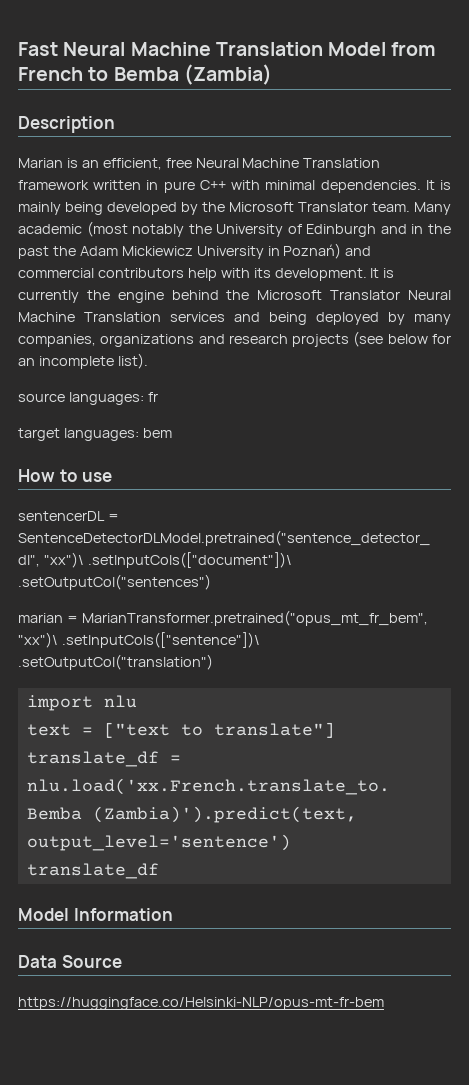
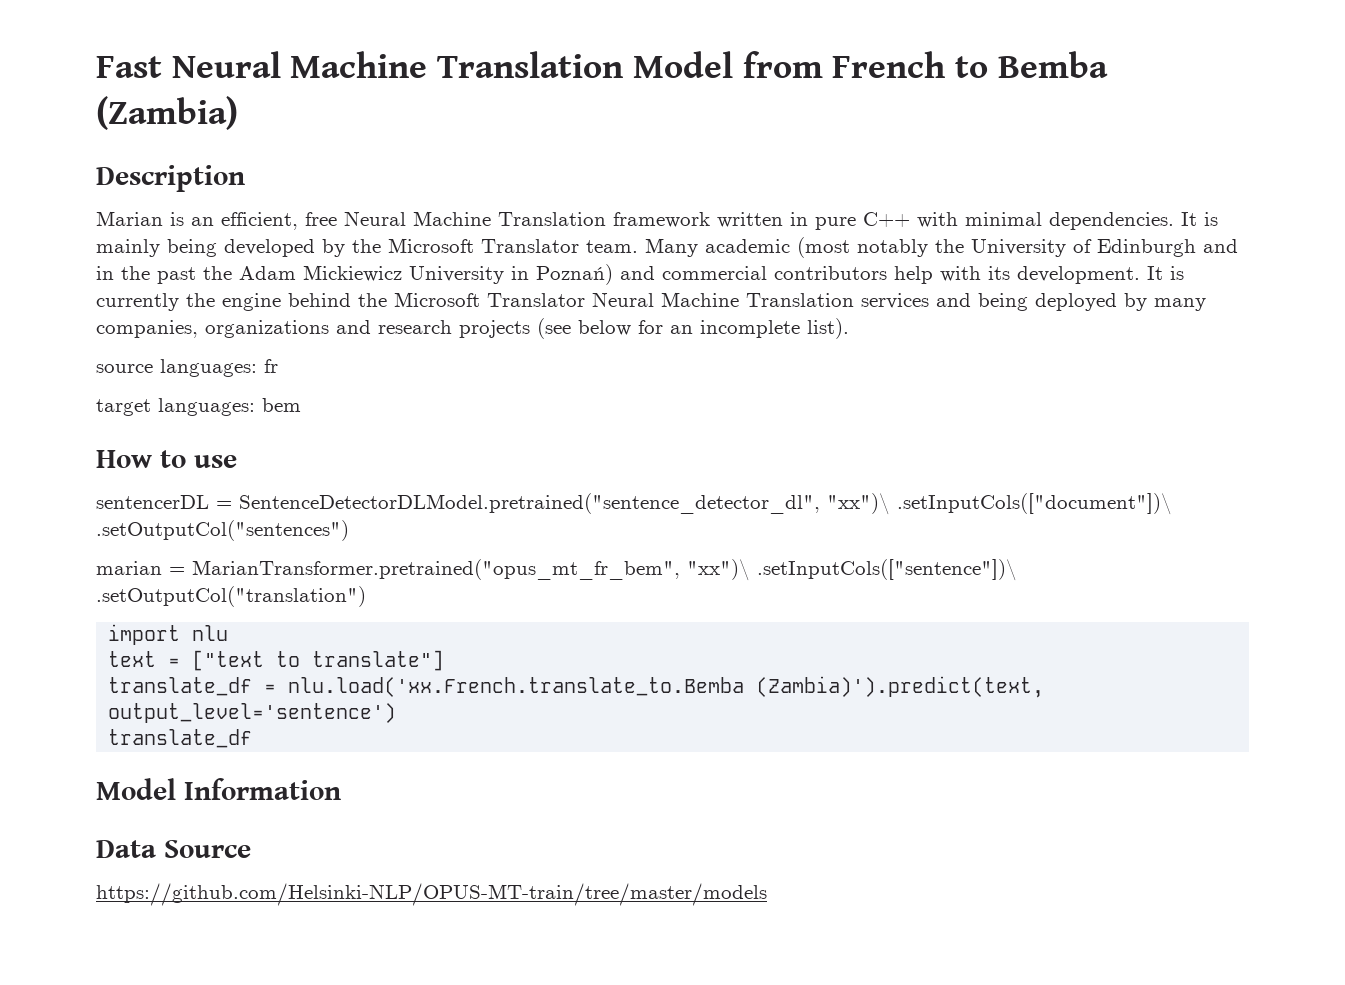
- https://huggingface.co/Helsinki-NLP/opus-mt-fr-bem
+ https://github.com/Helsinki-NLP/OPUS-MT-train/tree/master/models

